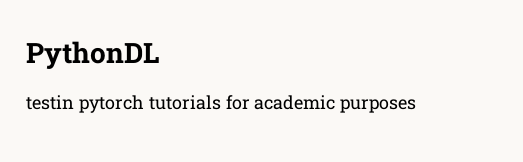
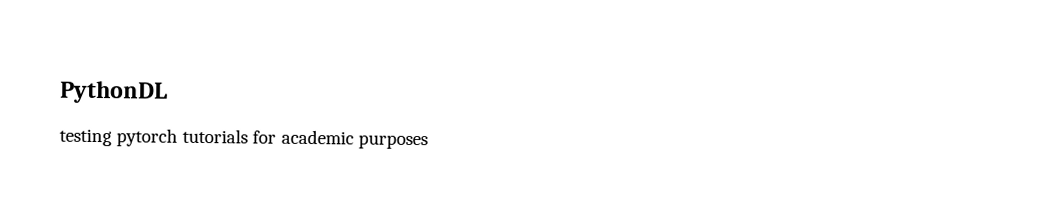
- testin pytorch tutorials for academic purposes
+ testing pytorch tutorials for academic purposes

